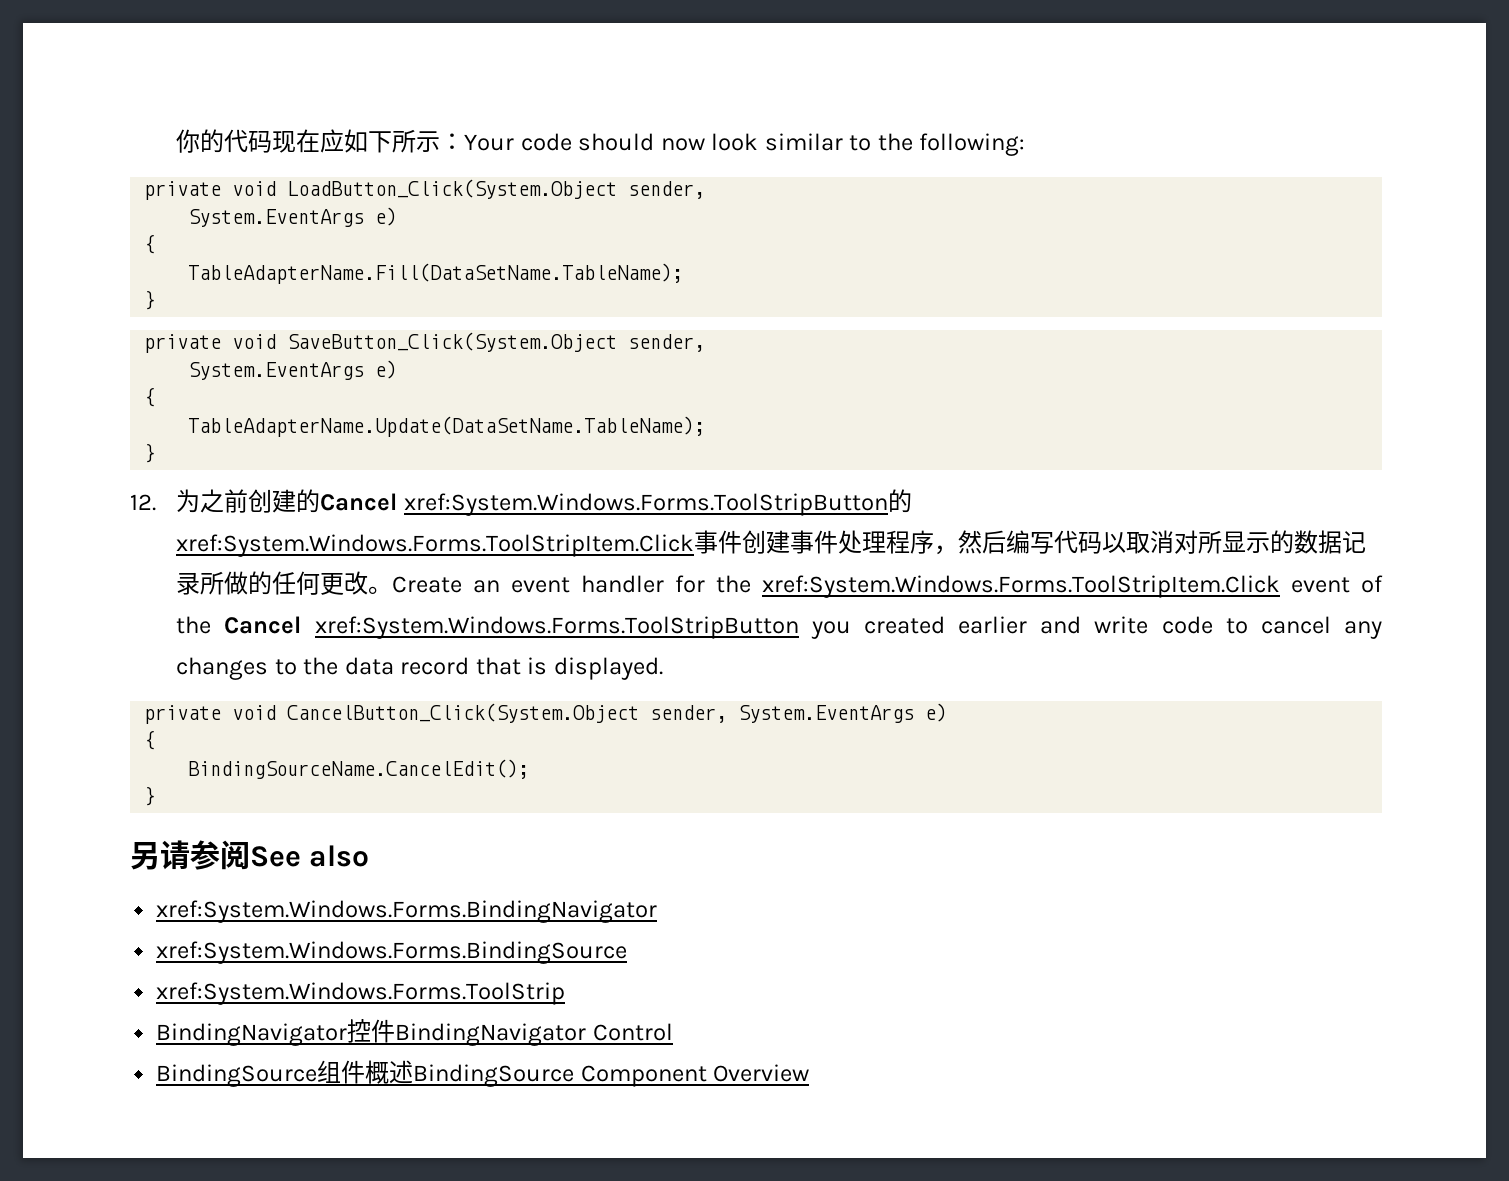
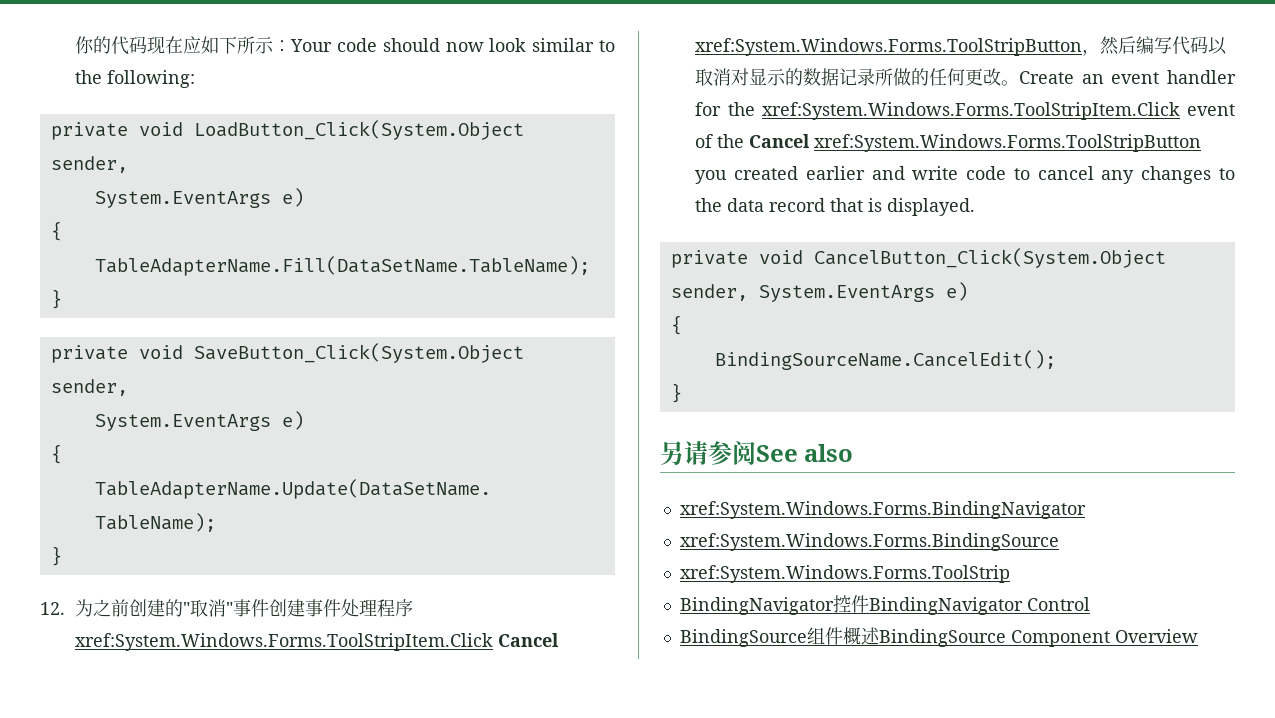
- 12.为之前创建的Cancel xref:System.Windows.Forms.ToolStripButton的xref:System.Windows.Forms.ToolStripItem.Click事件创建事件处理程序，然后编写代码以取消对所显示的数据记录所做的任何更改。
+ 12.为之前创建的"取消"事件创建事件处理程序xref:System.Windows.Forms.ToolStripItem.Click Cancel xref:System.Windows.Forms.ToolStripButton，然后编写代码以取消对显示的数据记录所做的任何更改。

